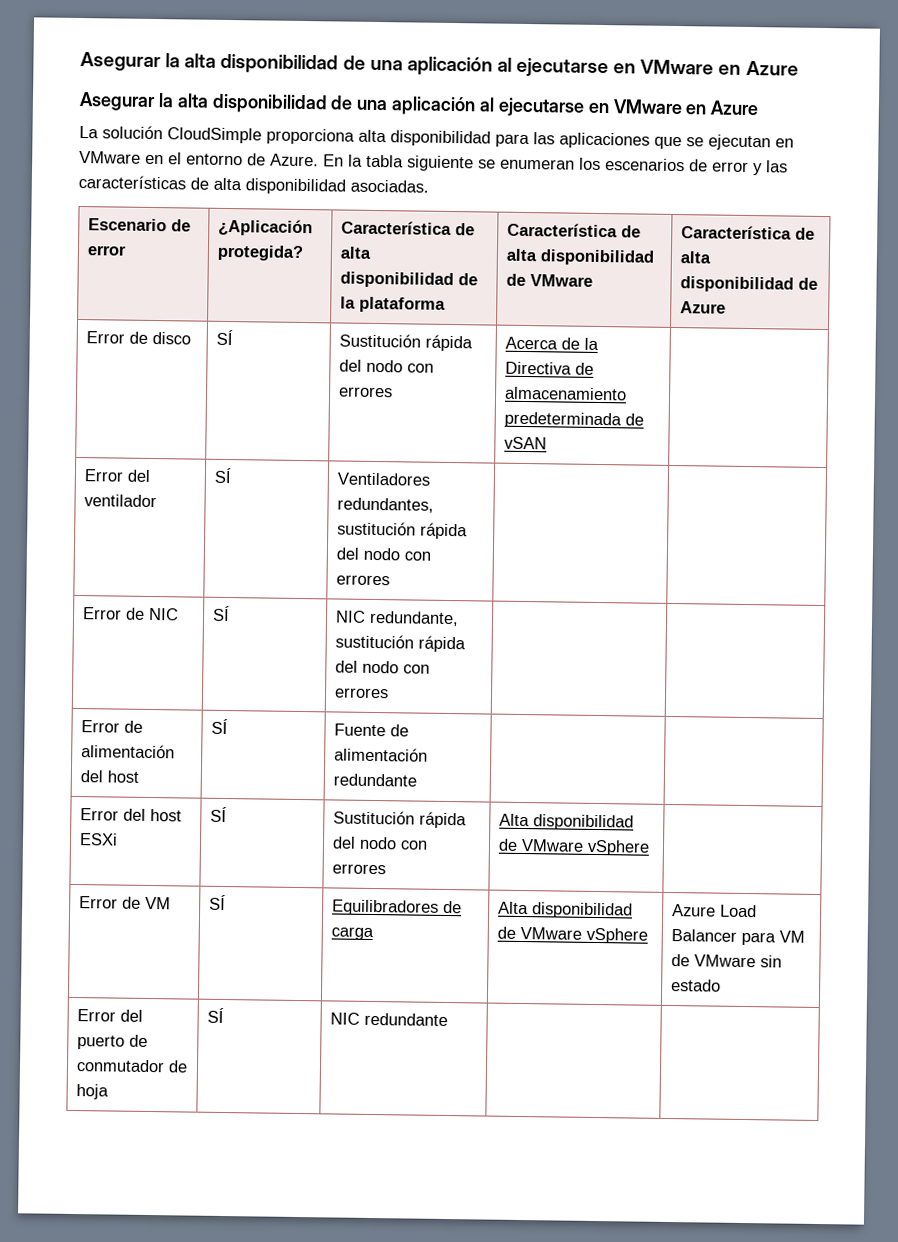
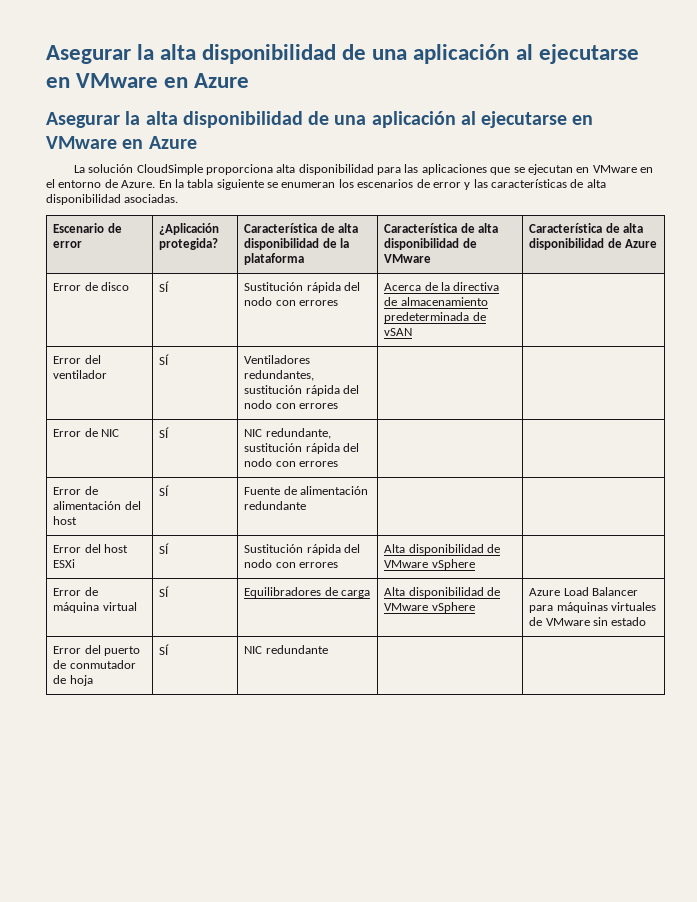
- Error de disco | SÍ | Sustitución rápida del nodo con errores | Acerca de la Directiva de almacenamiento predeterminada de vSAN |
+ Error de disco | SÍ | Sustitución rápida del nodo con errores | Acerca de la directiva de almacenamiento predeterminada de vSAN |
- Error de VM | SÍ | Equilibradores de carga | Alta disponibilidad de VMware vSphere | Azure Load Balancer para VM de VMware sin estado
+ Error de máquina virtual | SÍ | Equilibradores de carga | Alta disponibilidad de VMware vSphere | Azure Load Balancer para máquinas virtuales de VMware sin estado

